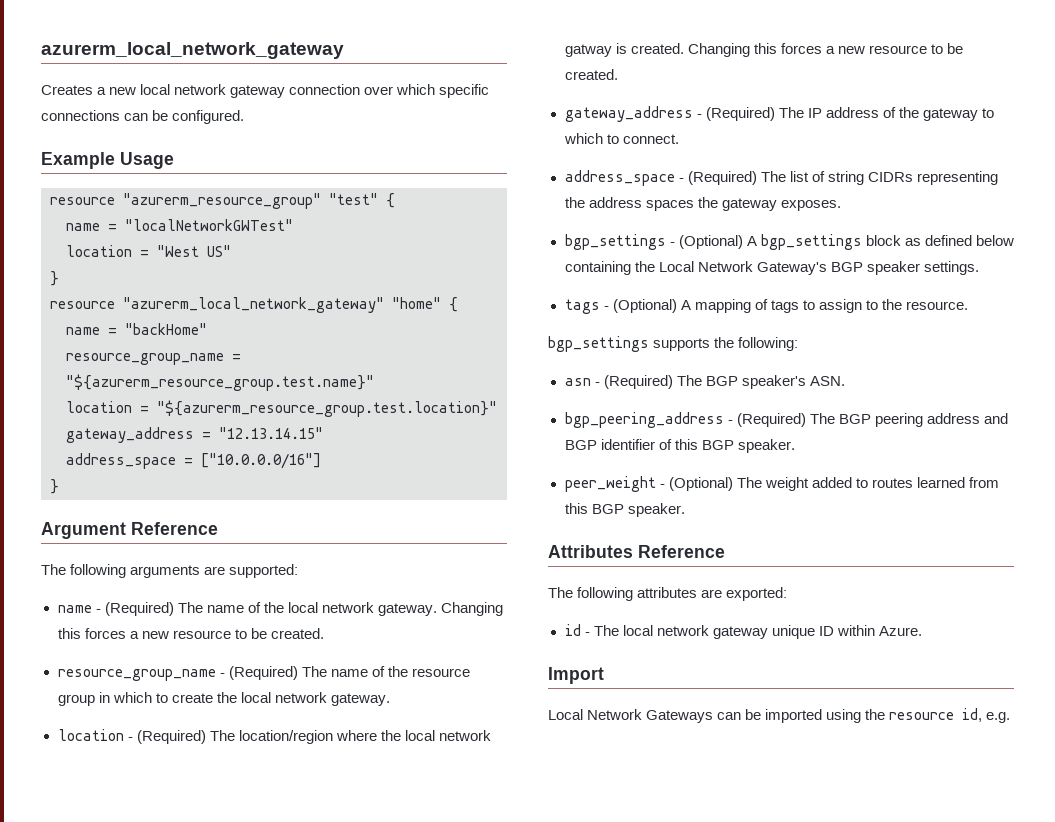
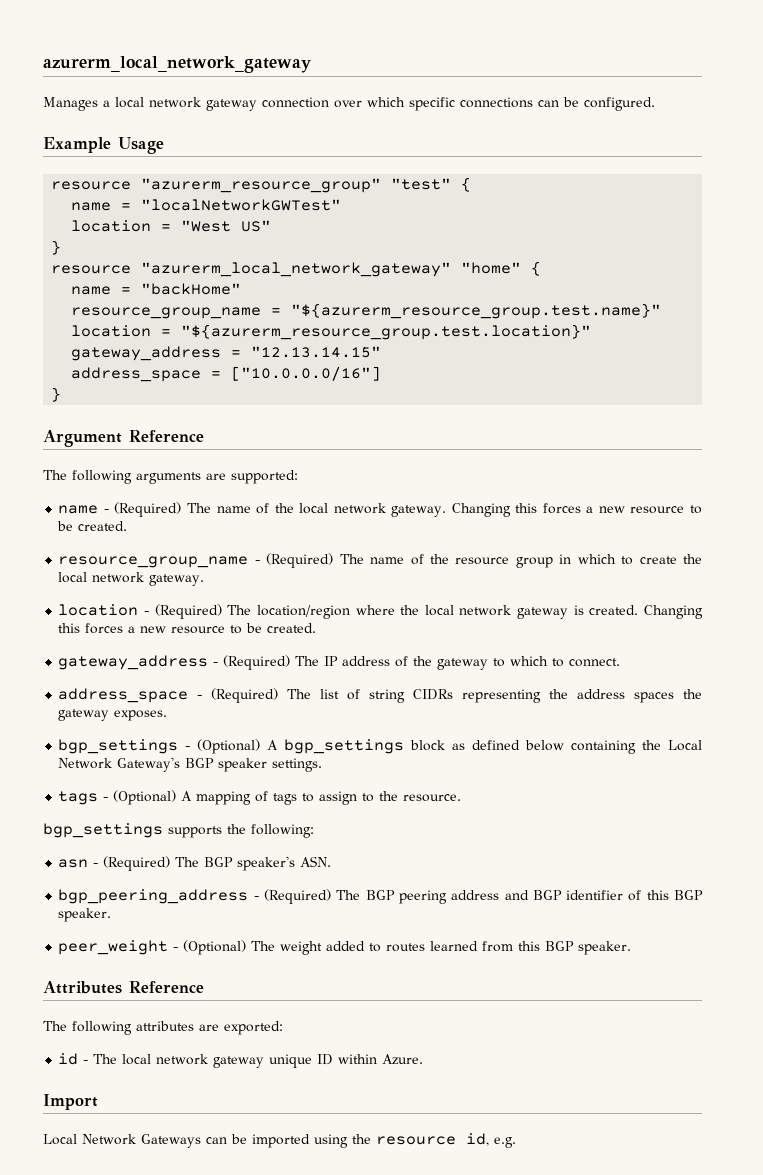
- Creates a new local network gateway connection over which specific connections can be configured.
+ Manages a local network gateway connection over which specific connections can be configured.
- location - (Required) The location/region where the local network gatway is created.
+ location - (Required) The location/region where the local network gateway is created.

